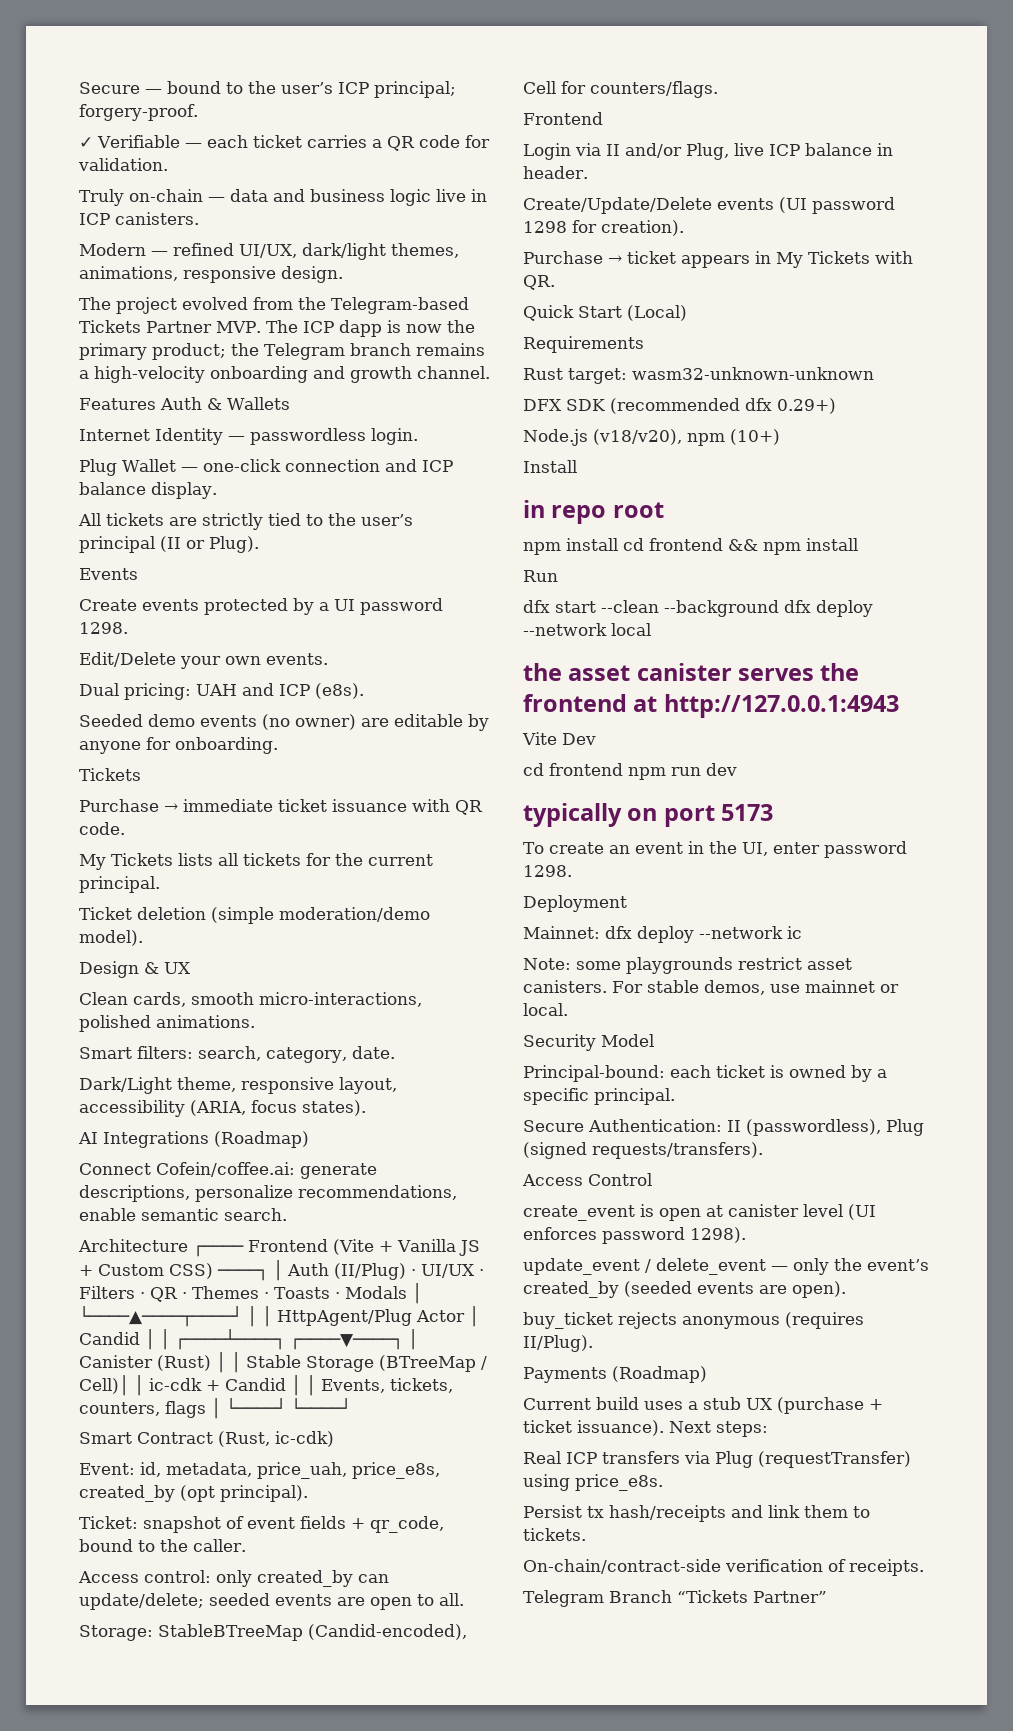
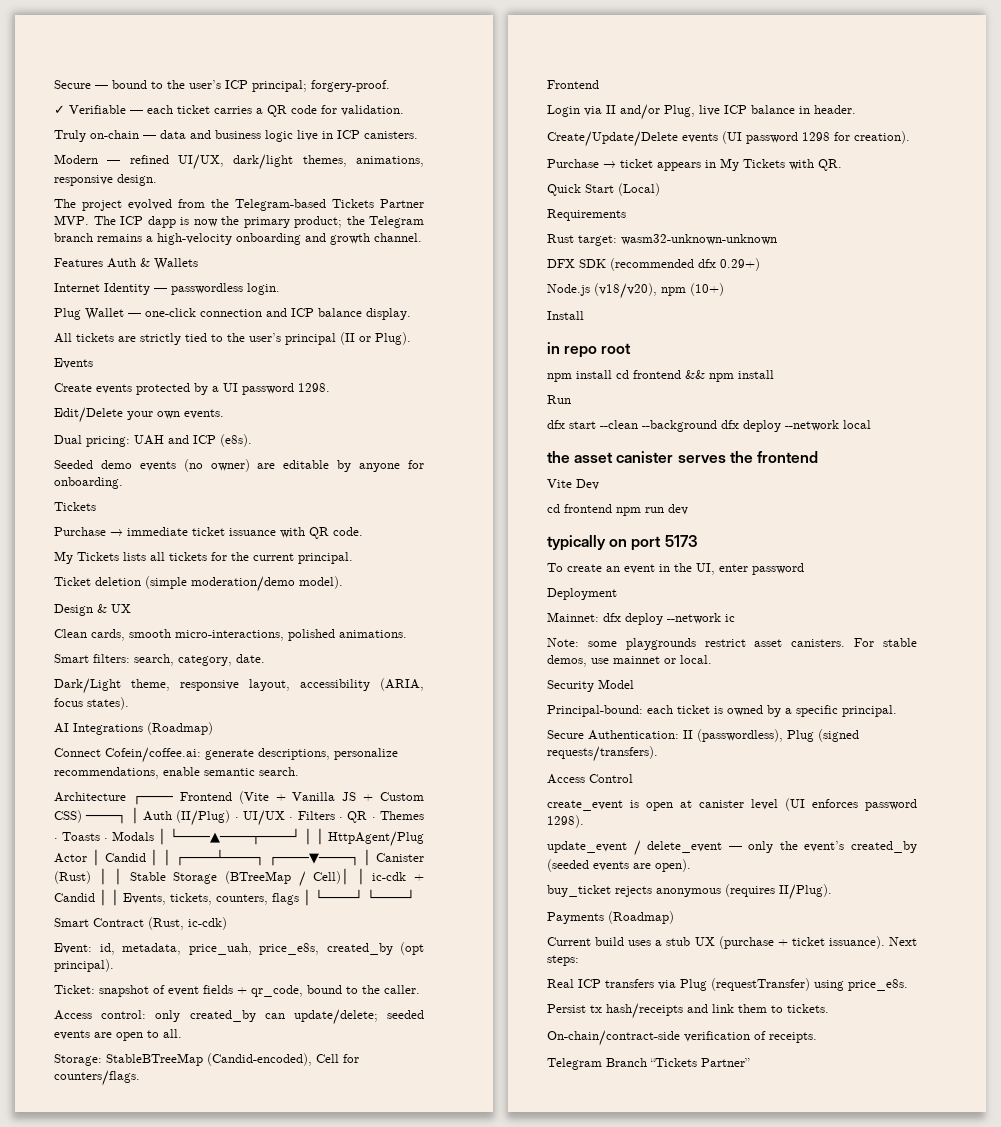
- the asset canister serves the frontend at http://127.0.0.1:4943
+ the asset canister serves the frontend
- To create an event in the UI, enter password 1298.
+ To create an event in the UI, enter password

